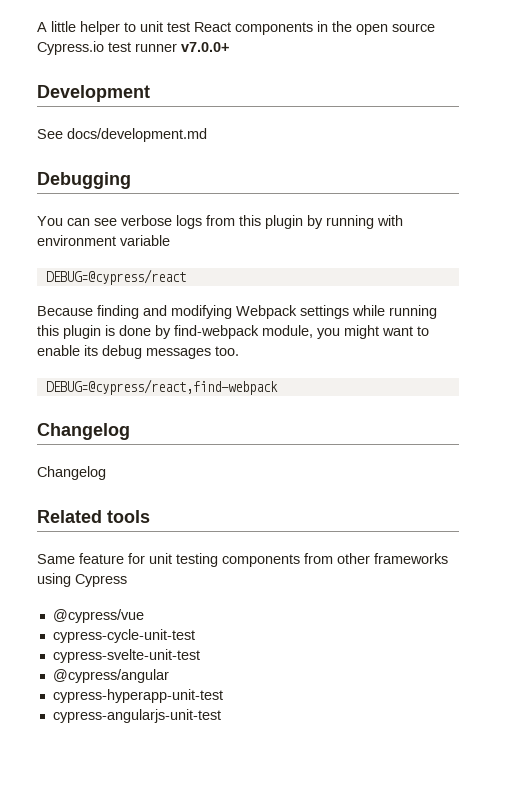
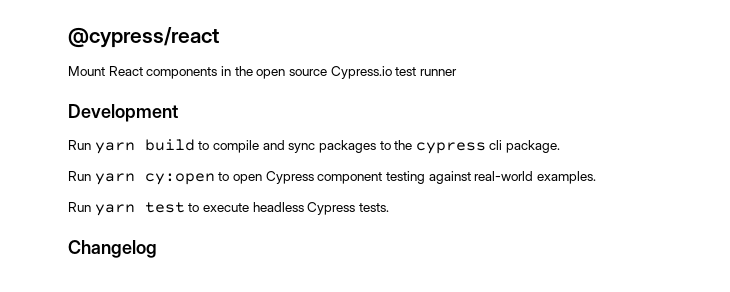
- A little helper to unit test React components in the open source Cypress.io test runner v7.0.0+
+ @cypress/react
+ Mount React components in the open source Cypress.io test runner
- See docs/development.md
- Debugging
- You can see verbose logs from this plugin by running with environment variable
- DEBUG=@cypress/react
- Because finding and modifying Webpack settings while running this plugin is done by find-webpack module, you might want to enable its debug messages too.
- DEBUG=@cypress/react,find-webpack
+ Run yarn build to compile and sync packages to the cypress cli package.
+ Run yarn cy:open to open Cypress component testing against real-world examples.
+ Run yarn test to execute headless Cypress tests.
  Changelog
- Changelog
- Related tools
- Same feature for unit testing components from other frameworks using Cypress
- @cypress/vue
- cypress-cycle-unit-test
- cypress-svelte-unit-test
- @cypress/angular
- cypress-hyperapp-unit-test
- cypress-angularjs-unit-test

